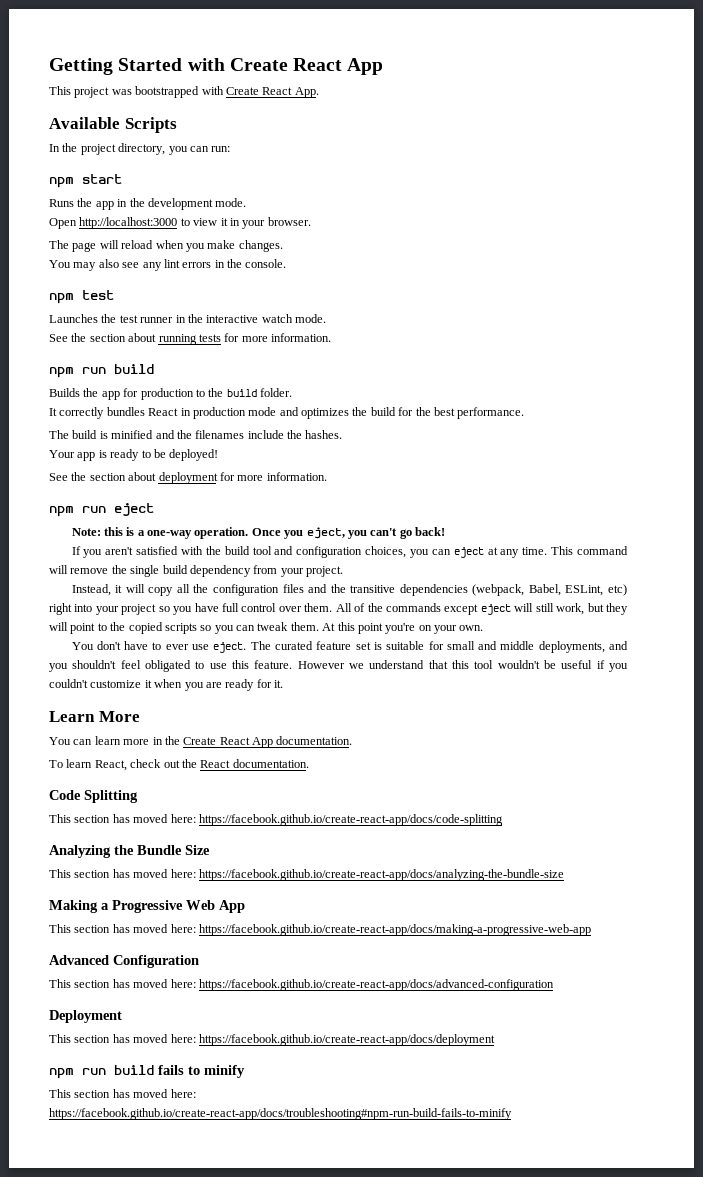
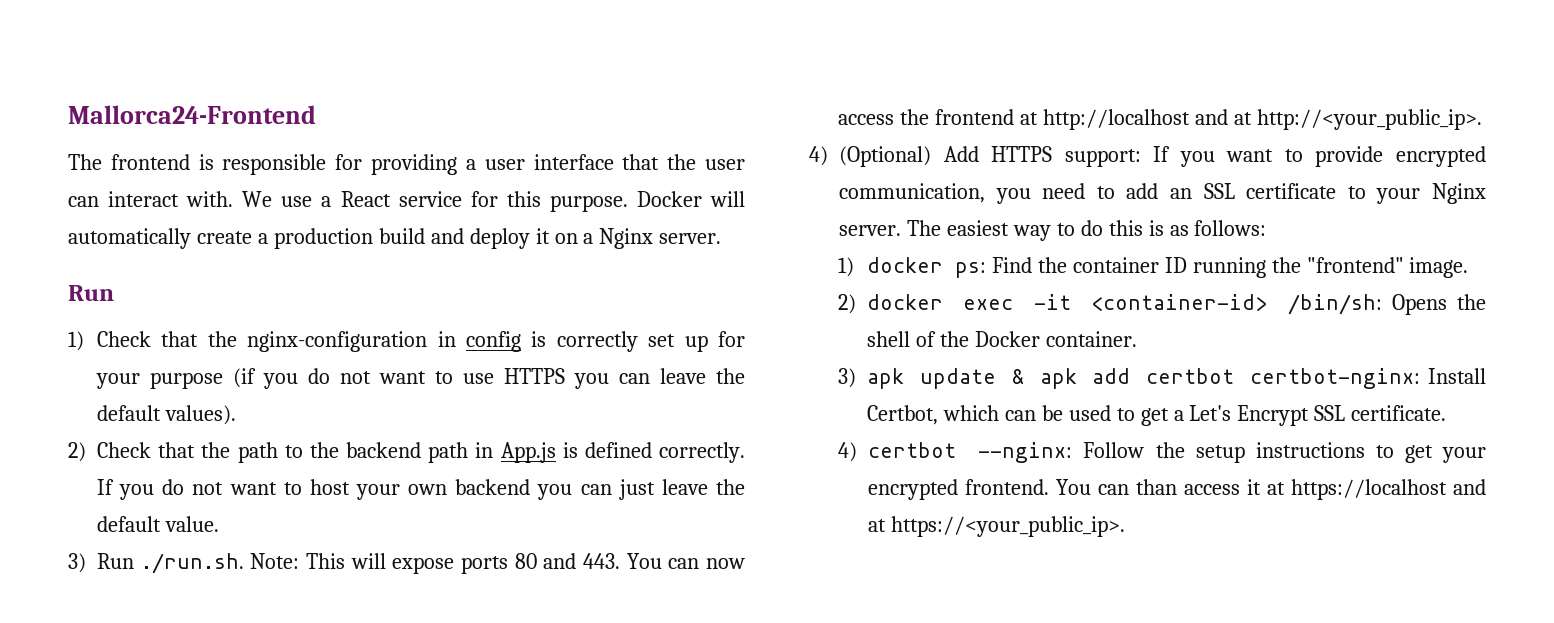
- Getting Started with Create React App
- This project was bootstrapped with Create React App.
- Available Scripts
- In the project directory, you can run:
- npm start
- Runs the app in the development mode.
- Open http://localhost:3000 to view it in your browser.
- The page will reload when you make changes.
- You may also see any lint errors in the console.
- npm test
- Launches the test runner in the interactive watch mode.
- See the section about running tests for more information.
- npm run build
- Builds the app for production to the build folder.
- It correctly bundles React in production mode and optimizes the build for the best performance.
- The build is minified and the filenames include the hashes.
- Your app is ready to be deployed!
- See the section about deployment for more information.
- npm run eject
- Note: this is a one-way operation. Once you eject, you can't go back!
- If you aren't satisfied with the build tool and configuration choices, you can eject at any time. This command will remove the single build dependency from your project.
- Instead, it will copy all the configuration files and the transitive dependencies (webpack, Babel, ESLint, etc) right into your project so you have full control over them. All of the commands except eject will still work, but they will point to the copied scripts so you can tweak them. At this point you're on your own.
- You don't have to ever use eject. The curated feature set is suitable for small and middle deployments, and you shouldn't feel obligated to use this feature. However we understand that this tool wouldn't be useful if you couldn't customize it when you are ready for it.
- Learn More
- You can learn more in the Create React App documentation.
- To learn React, check out the React documentation.
- Code Splitting
- This section has moved here: https://facebook.github.io/create-react-app/docs/code-splitting
- Analyzing the Bundle Size
- This section has moved here: https://facebook.github.io/create-react-app/docs/analyzing-the-bundle-size
- Making a Progressive Web App
- This section has moved here: https://facebook.github.io/create-react-app/docs/making-a-progressive-web-app
- Advanced Configuration
- This section has moved here: https://facebook.github.io/create-react-app/docs/advanced-configuration
- Deployment
- This section has moved here: https://facebook.github.io/create-react-app/docs/deployment
- npm run build fails to minify
- This section has moved here: https://facebook.github.io/create-react-app/docs/troubleshooting#npm-run-build-fails-to-minify
+ Mallorca24-Frontend
+ The frontend is responsible for providing a user interface that the user can interact with. We use a React service for this purpose. Docker will automatically create a production build and deploy it on a Nginx server.
+ Run
+ 1) Check that the nginx-configuration in config is correctly set up for your purpose (if you do not want to use HTTPS you can leave the default values).
+ 2) Check that the path to the backend path in App.js is defined correctly. If you do not want to host your own backend you can just leave the default value.
+ 3) Run ./run.sh. Note: This will expose ports 80 and 443. You can now access the frontend at http://localhost and at http://<your_public_ip>.
+ 4) (Optional) Add HTTPS support: If you want to provide encrypted communication, you need to add an SSL certificate to your Nginx server. The easiest way to do this is as follows:
+ 1) docker ps: Find the container ID running the "frontend" image.
+ 2) docker exec -it <container-id> /bin/sh: Opens the shell of the Docker container.
+ 3) apk update & apk add certbot certbot-nginx: Install Certbot, which can be used to get a Let's Encrypt SSL certificate.
+ 4) certbot --nginx: Follow the setup instructions to get your encrypted frontend. You can than access it at https://localhost and at https://<your_public_ip>.

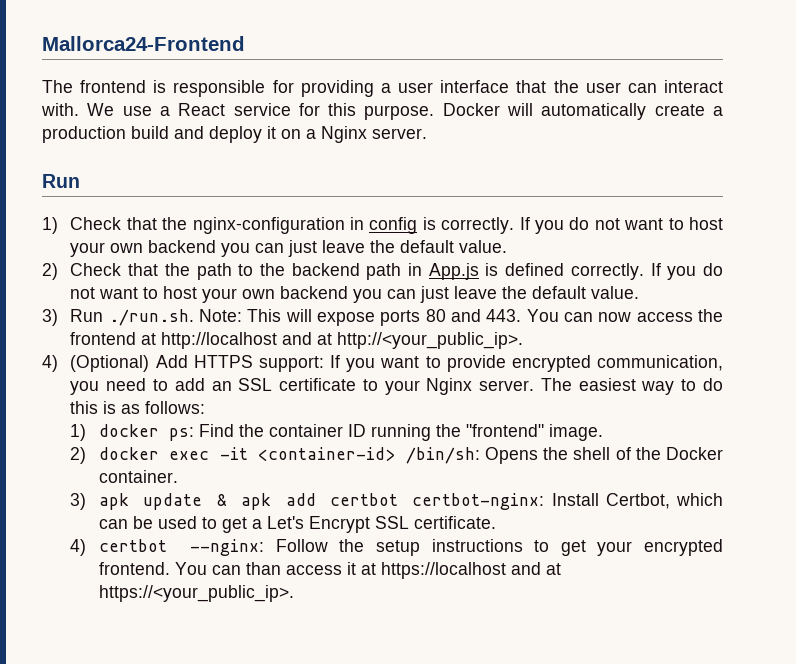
- 1) Check that the nginx-configuration in config is correctly set up for your purpose (if you do not want to use HTTPS you can leave the default values).
+ 1) Check that the nginx-configuration in config is correctly. If you do not want to host your own backend you can just leave the default value.

